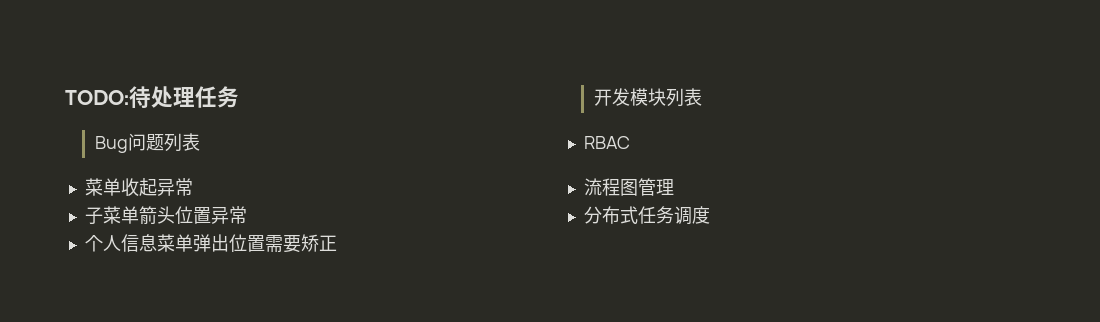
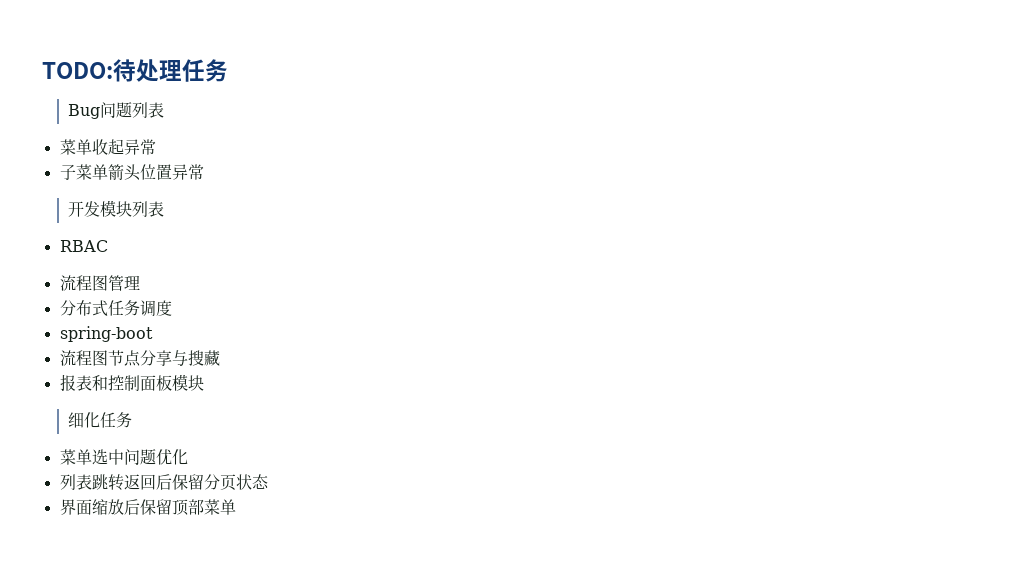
- 个人信息菜单弹出位置需要矫正
+ spring-boot
+ 流程图节点分享与搜藏
+ 报表和控制面板模块
+ 细化任务
+ 菜单选中问题优化
+ 列表跳转返回后保留分页状态
+ 界面缩放后保留顶部菜单

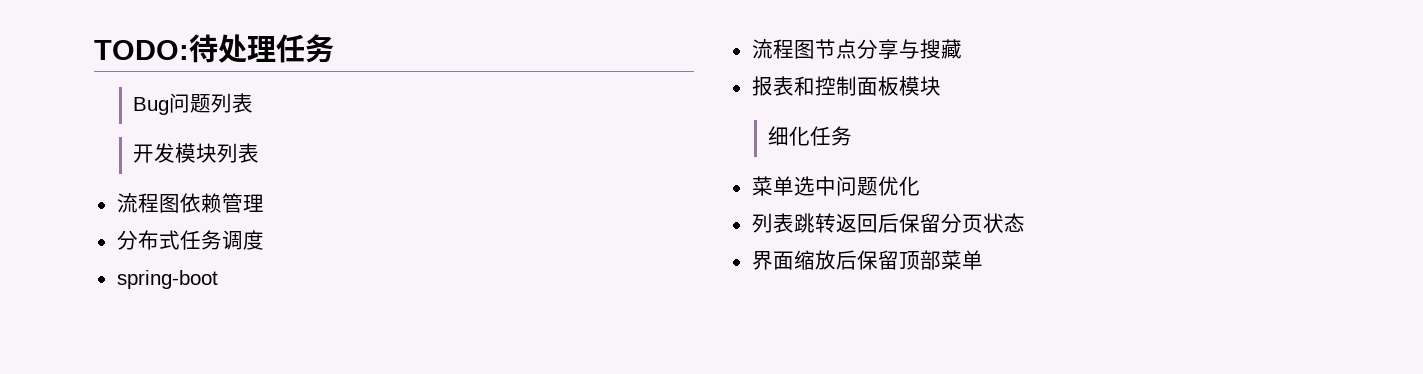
- 菜单收起异常
- 子菜单箭头位置异常
- RBAC
- 流程图管理
+ 流程图依赖管理

